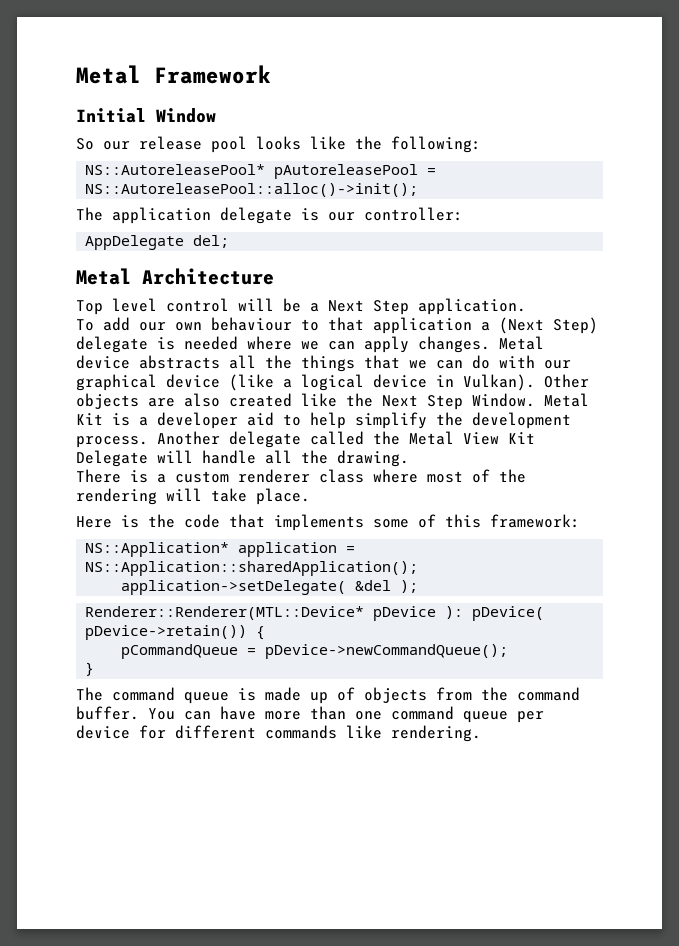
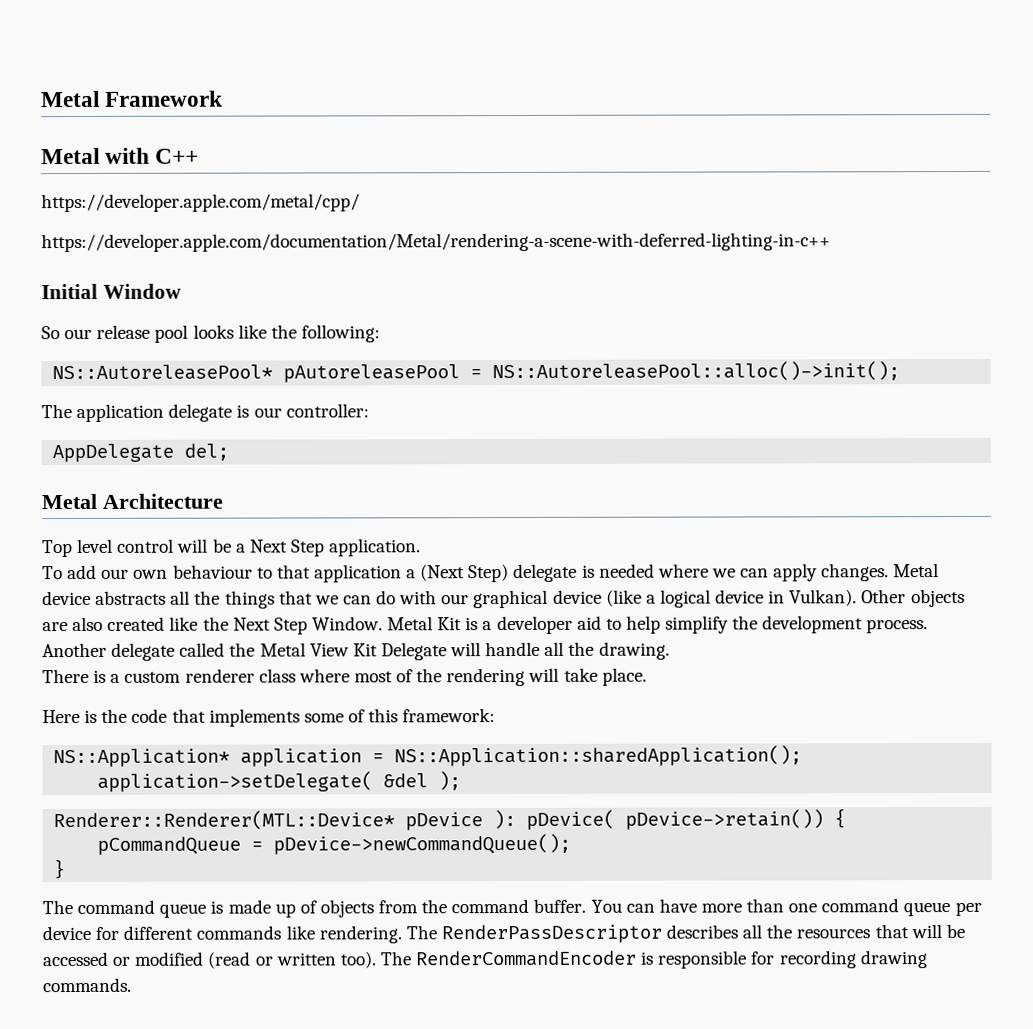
+ Metal with C++
+ https://developer.apple.com/metal/cpp/
+ https://developer.apple.com/documentation/Metal/rendering-a-scene-with-deferred-lighting-in-c++
+ The RenderPassDescriptor describes all the resources that will be accessed or modified (read or written too). The RenderCommandEncoder is responsible for recording drawing commands.

